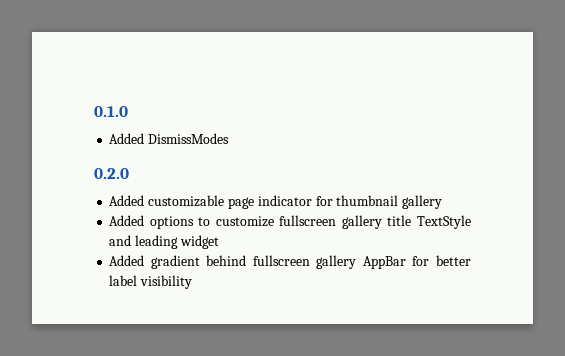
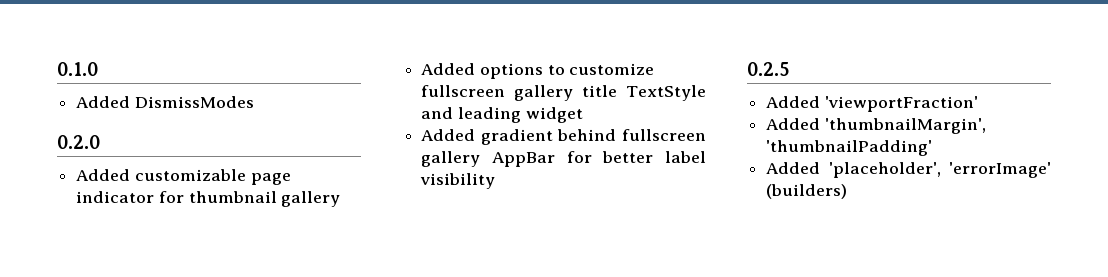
+ 0.2.5
+ Added 'viewportFraction'
+ Added 'thumbnailMargin', 'thumbnailPadding'
+ Added 'placeholder', 'errorImage' (builders)

